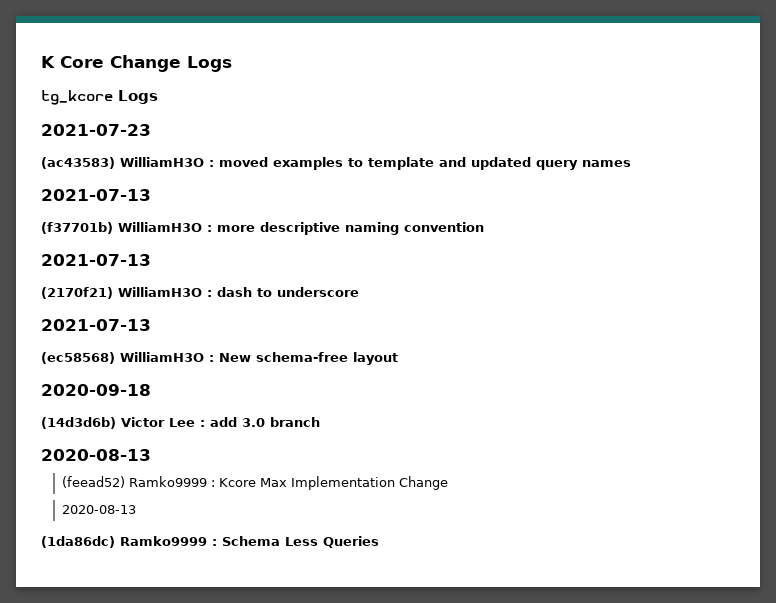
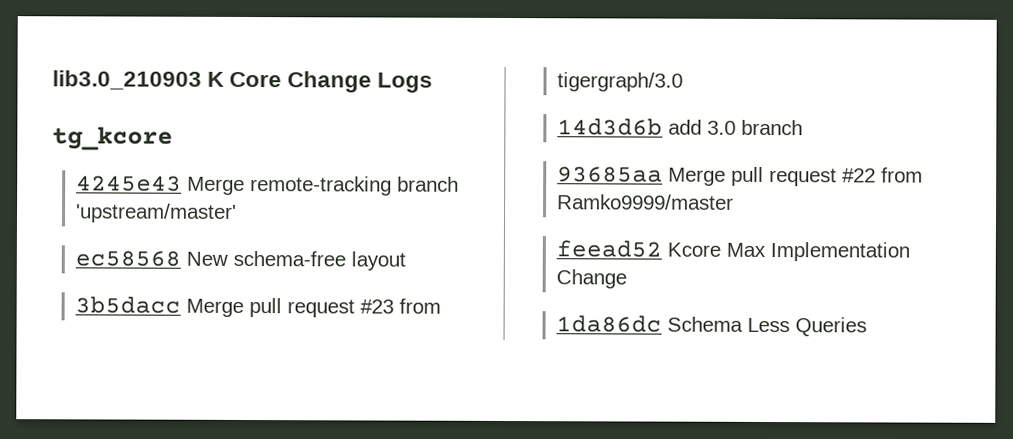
- K Core Change Logs
+ lib3.0_210903 K Core Change Logs
- tg_kcore Logs
- 2021-07-23
- (ac43583) WilliamH3O : moved examples to template and updated query names
- 2021-07-13
- (f37701b) WilliamH3O : more descriptive naming convention
- 2021-07-13
- (2170f21) WilliamH3O : dash to underscore
- 2021-07-13
- (ec58568) WilliamH3O : New schema-free layout
- 2020-09-18
- (14d3d6b) Victor Lee : add 3.0 branch
- 2020-08-13
- (feead52) Ramko9999 : Kcore Max Implementation Change
- 2020-08-13
- (1da86dc) Ramko9999 : Schema Less Queries
+ tg_kcore
+ 4245e43 Merge remote-tracking branch 'upstream/master'
+ ec58568 New schema-free layout
+ 3b5dacc Merge pull request #23 from tigergraph/3.0
+ 14d3d6b add 3.0 branch
+ 93685aa Merge pull request #22 from Ramko9999/master
+ feead52 Kcore Max Implementation Change
+ 1da86dc Schema Less Queries

